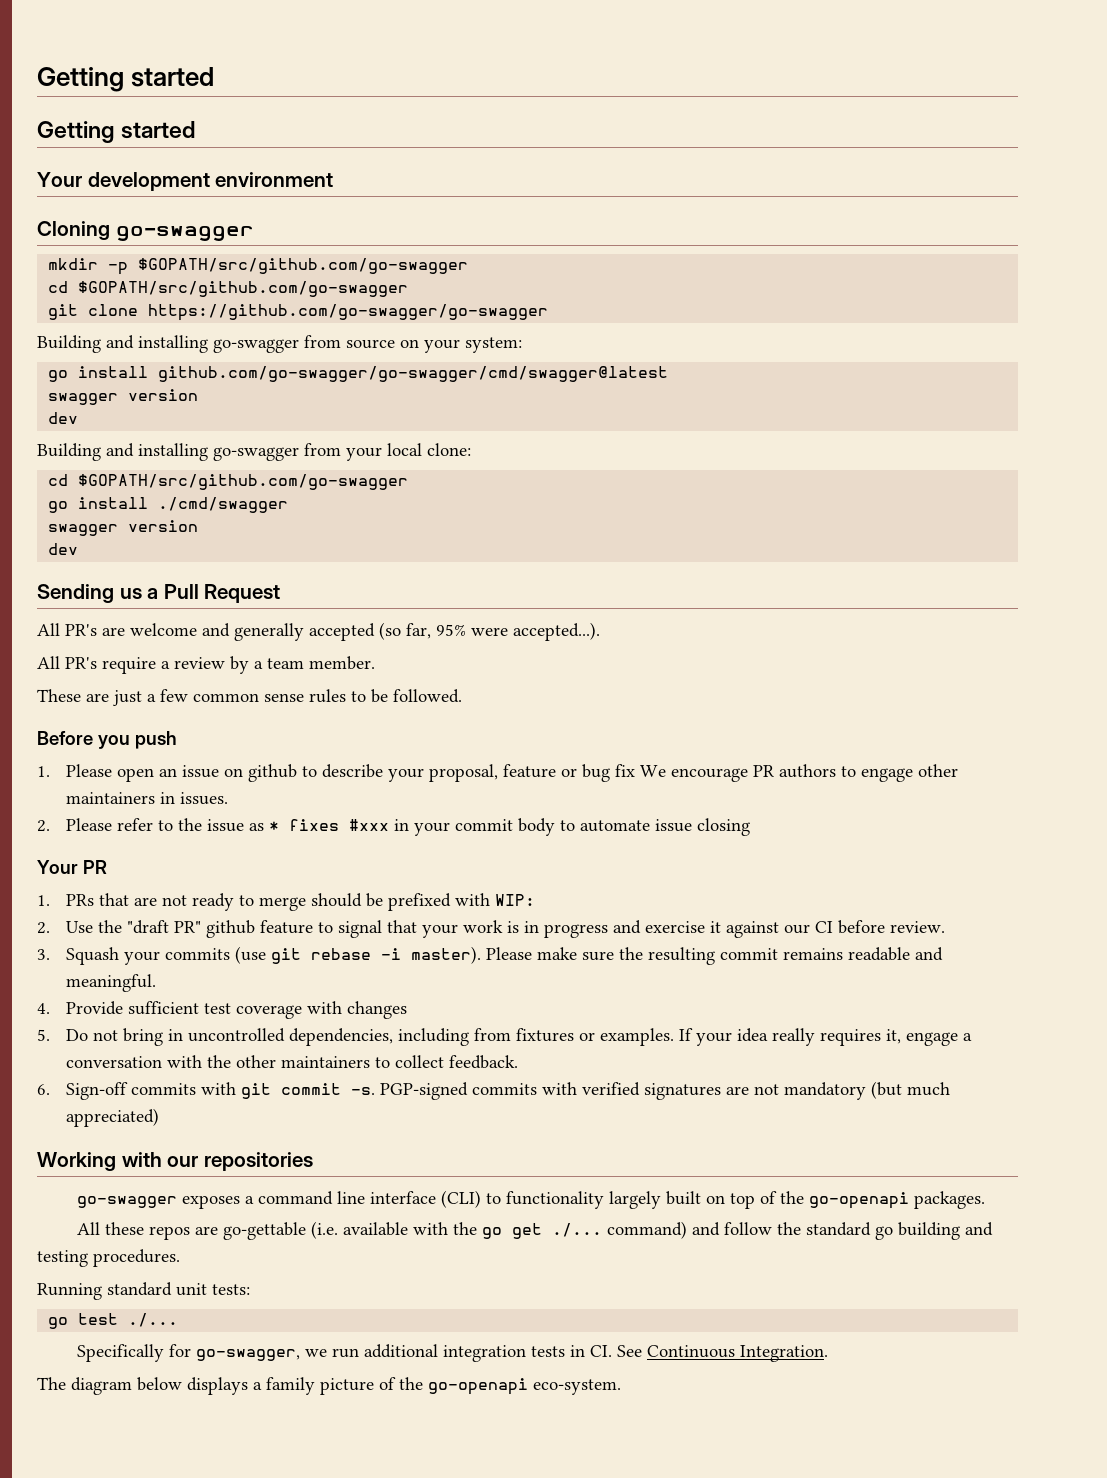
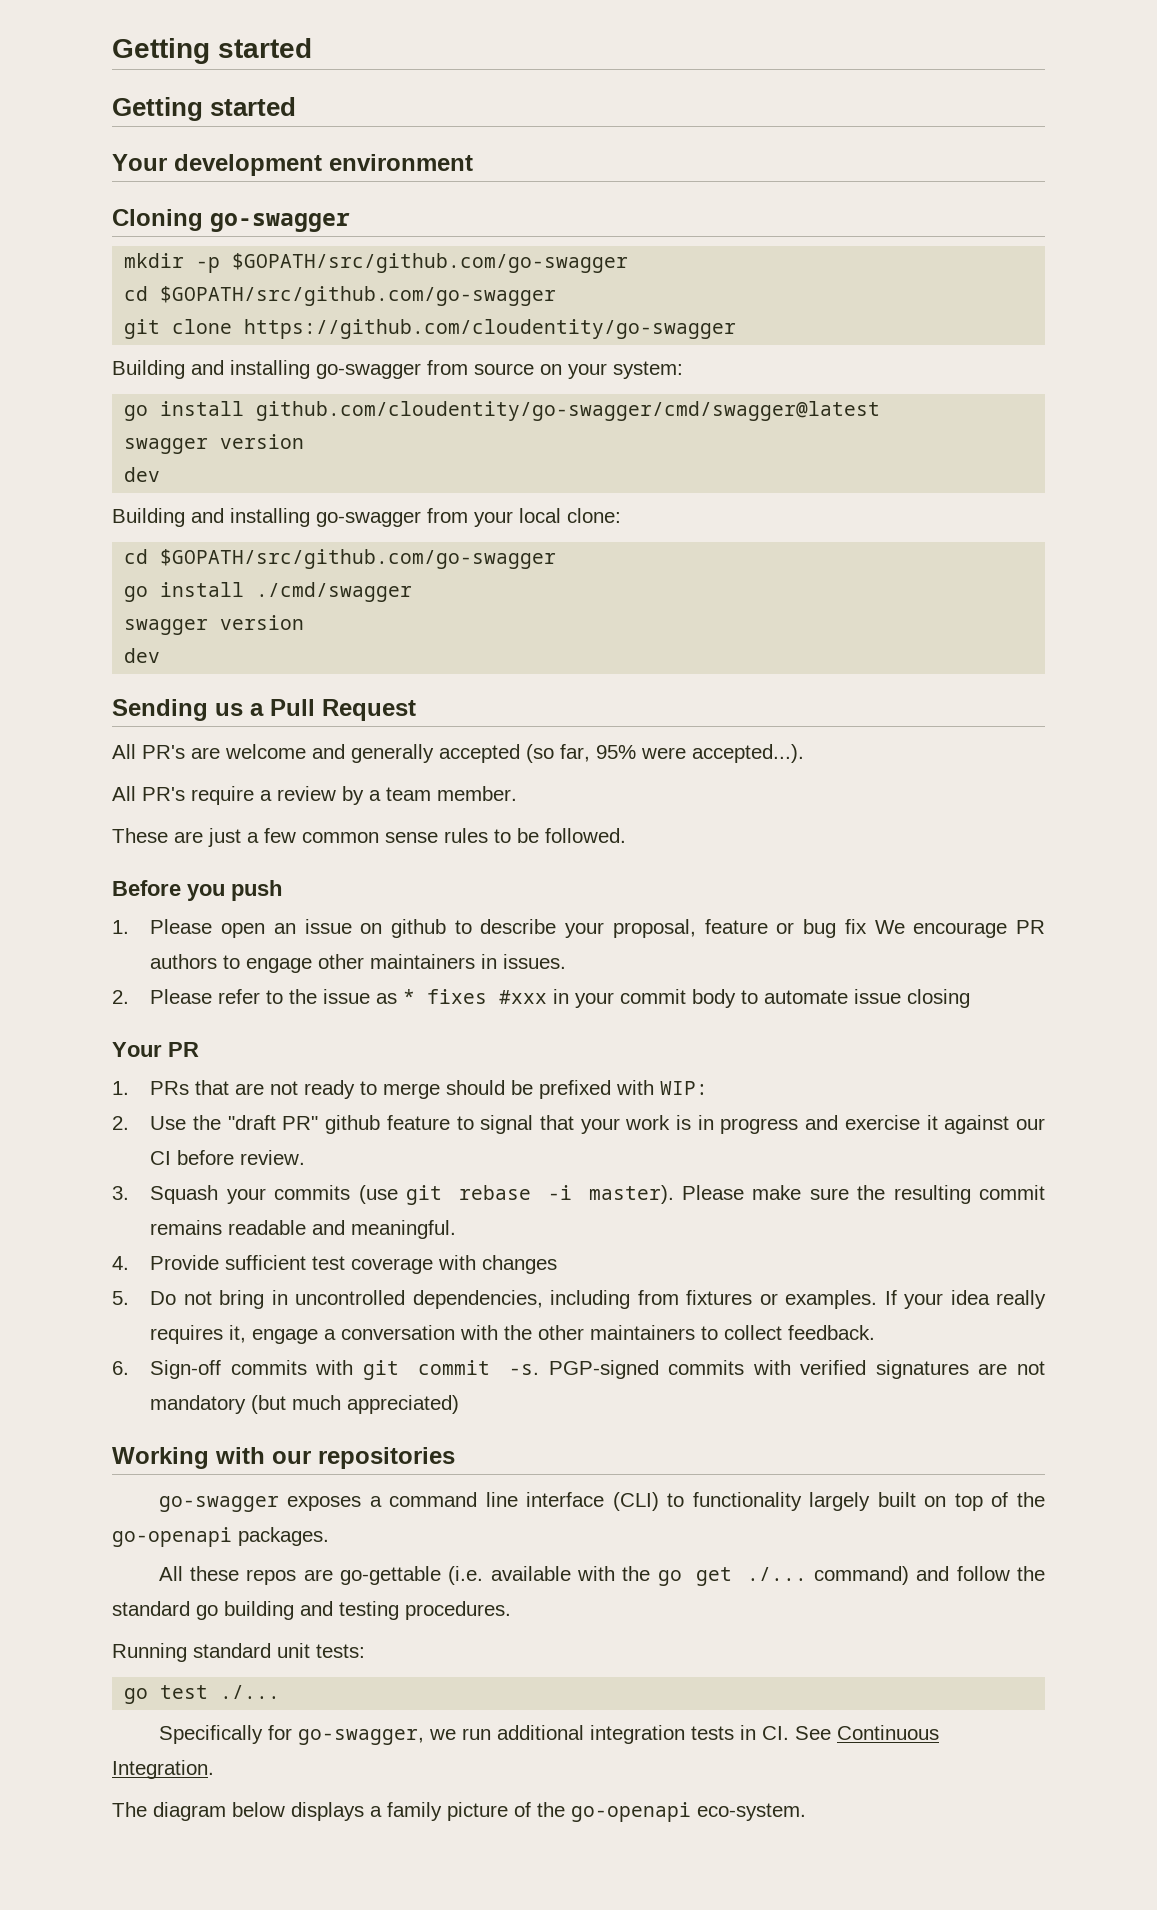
- git clone https://github.com/go-swagger/go-swagger
+ git clone https://github.com/cloudentity/go-swagger
- go install github.com/go-swagger/go-swagger/cmd/swagger@latest
+ go install github.com/cloudentity/go-swagger/cmd/swagger@latest

